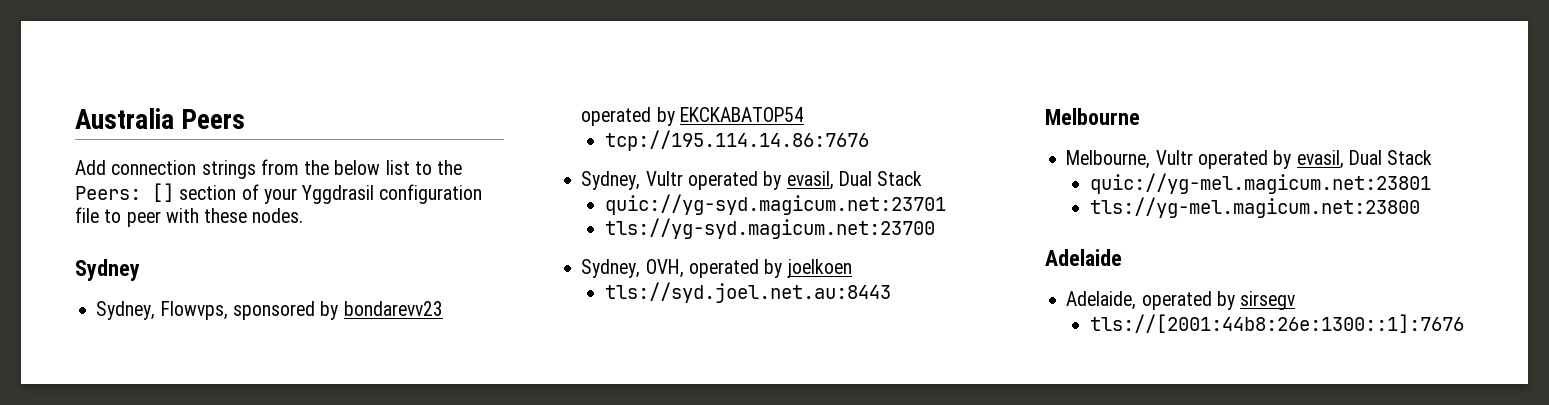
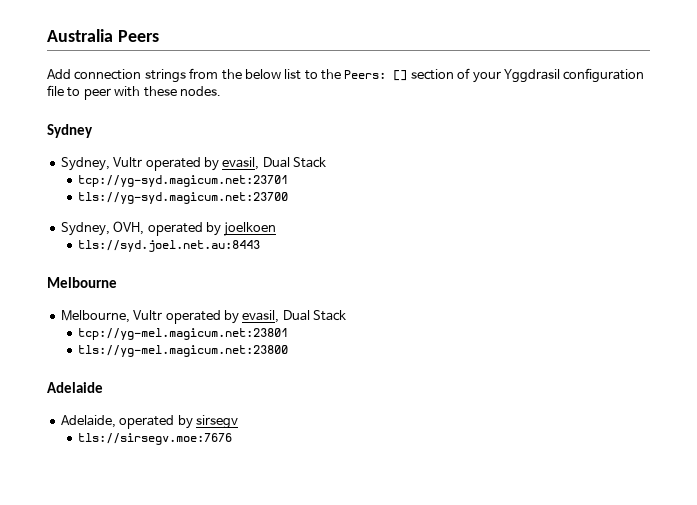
- Sydney, Flowvps, sponsored by bondarevv23 operated by EKCKABATOP54
- tcp://195.114.14.86:7676
- quic://yg-syd.magicum.net:23701
+ tcp://yg-syd.magicum.net:23701
- quic://yg-mel.magicum.net:23801
+ tcp://yg-mel.magicum.net:23801
- tls://[2001:44b8:26e:1300::1]:7676
+ tls://sirsegv.moe:7676

